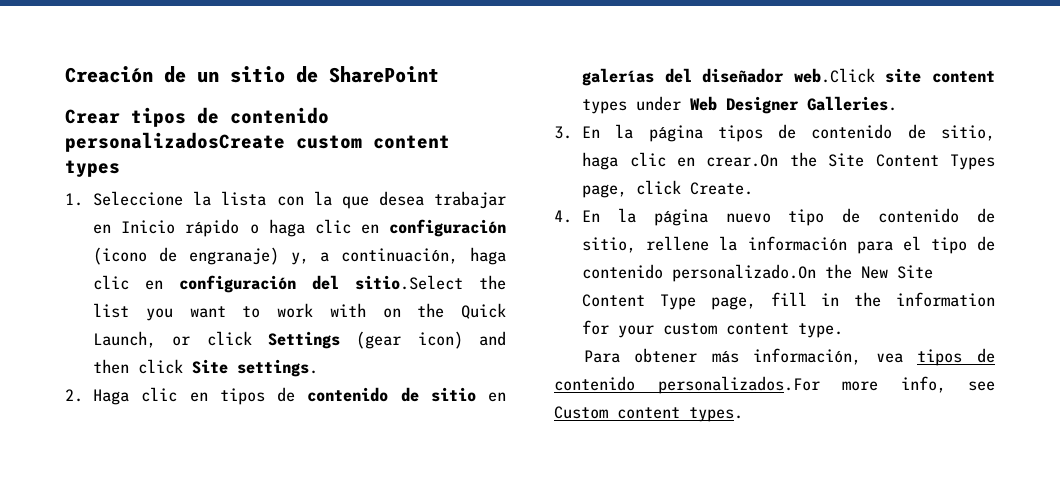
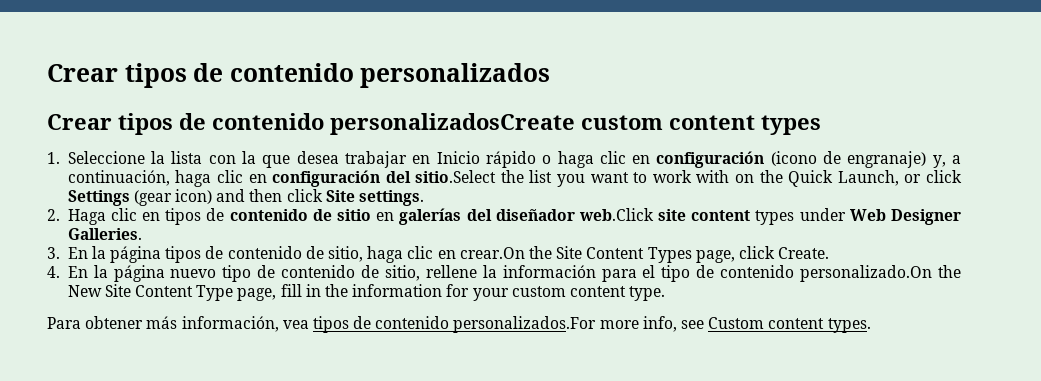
- Creación de un sitio de SharePoint
+ Crear tipos de contenido personalizados

